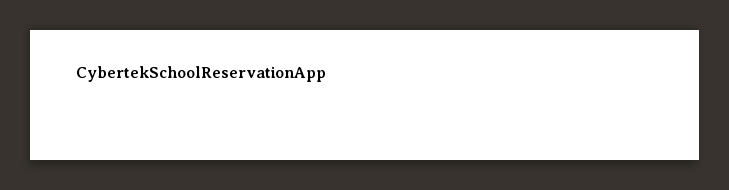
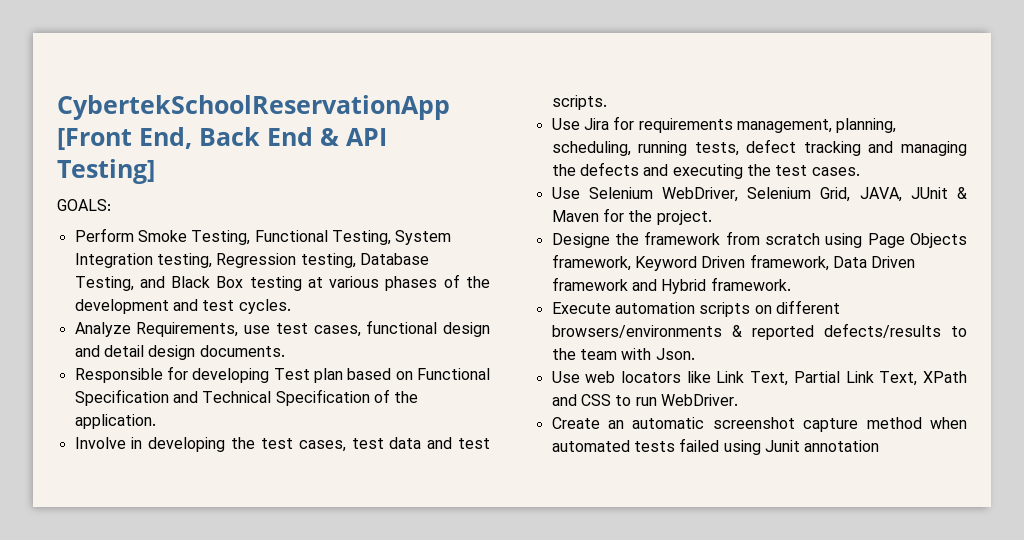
- CybertekSchoolReservationApp
+ CybertekSchoolReservationApp [Front End, Back End & API Testing]
+ GOALS:
+ Perform Smoke Testing, Functional Testing, System Integration testing, Regression testing, Database Testing, and Black Box testing at various phases of the development and test cycles.
+ Analyze Requirements, use test cases, functional design and detail design documents.
+ Responsible for developing Test plan based on Functional Specification and Technical Specification of the application.
+ Involve in developing the test cases, test data and test scripts.
+ Use Jira for requirements management, planning, scheduling, running tests, defect tracking and managing the defects and executing the test cases.
+ Use Selenium WebDriver, Selenium Grid, JAVA, JUnit & Maven for the project.
+ Designe the framework from scratch using Page Objects framework, Keyword Driven framework, Data Driven framework and Hybrid framework.
+ Execute automation scripts on different browsers/environments & reported defects/results to the team with Json.
+ Use web locators like Link Text, Partial Link Text, XPath and CSS to run WebDriver.
+ Create an automatic screenshot capture method when automated tests failed using Junit annotation

